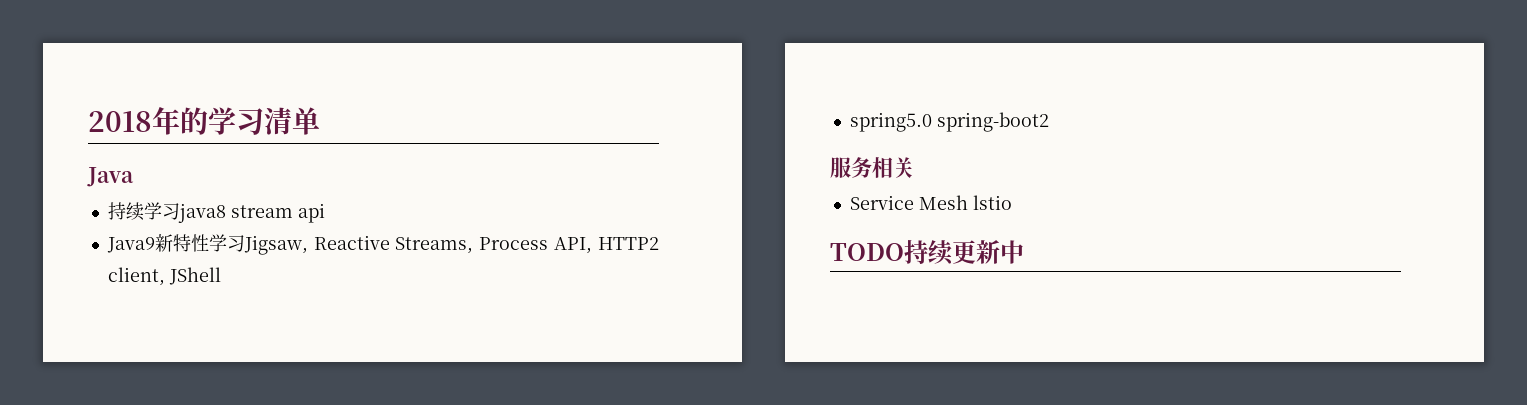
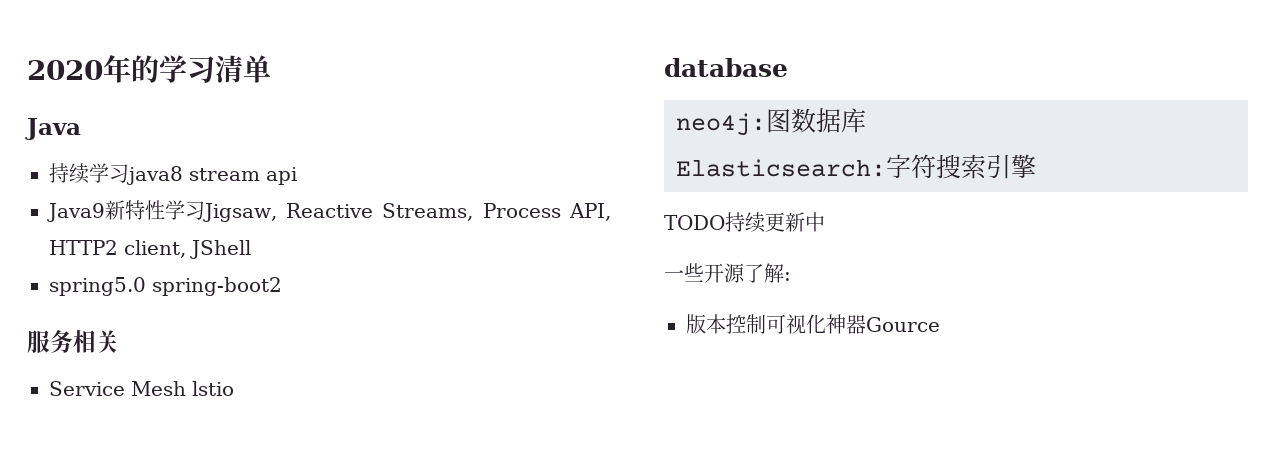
- 2018年的学习清单
+ 2020年的学习清单
+ database
+ neo4j:图数据库
+ Elasticsearch:字符搜索引擎
  TODO持续更新中
+ 一些开源了解:
+ 版本控制可视化神器Gource

